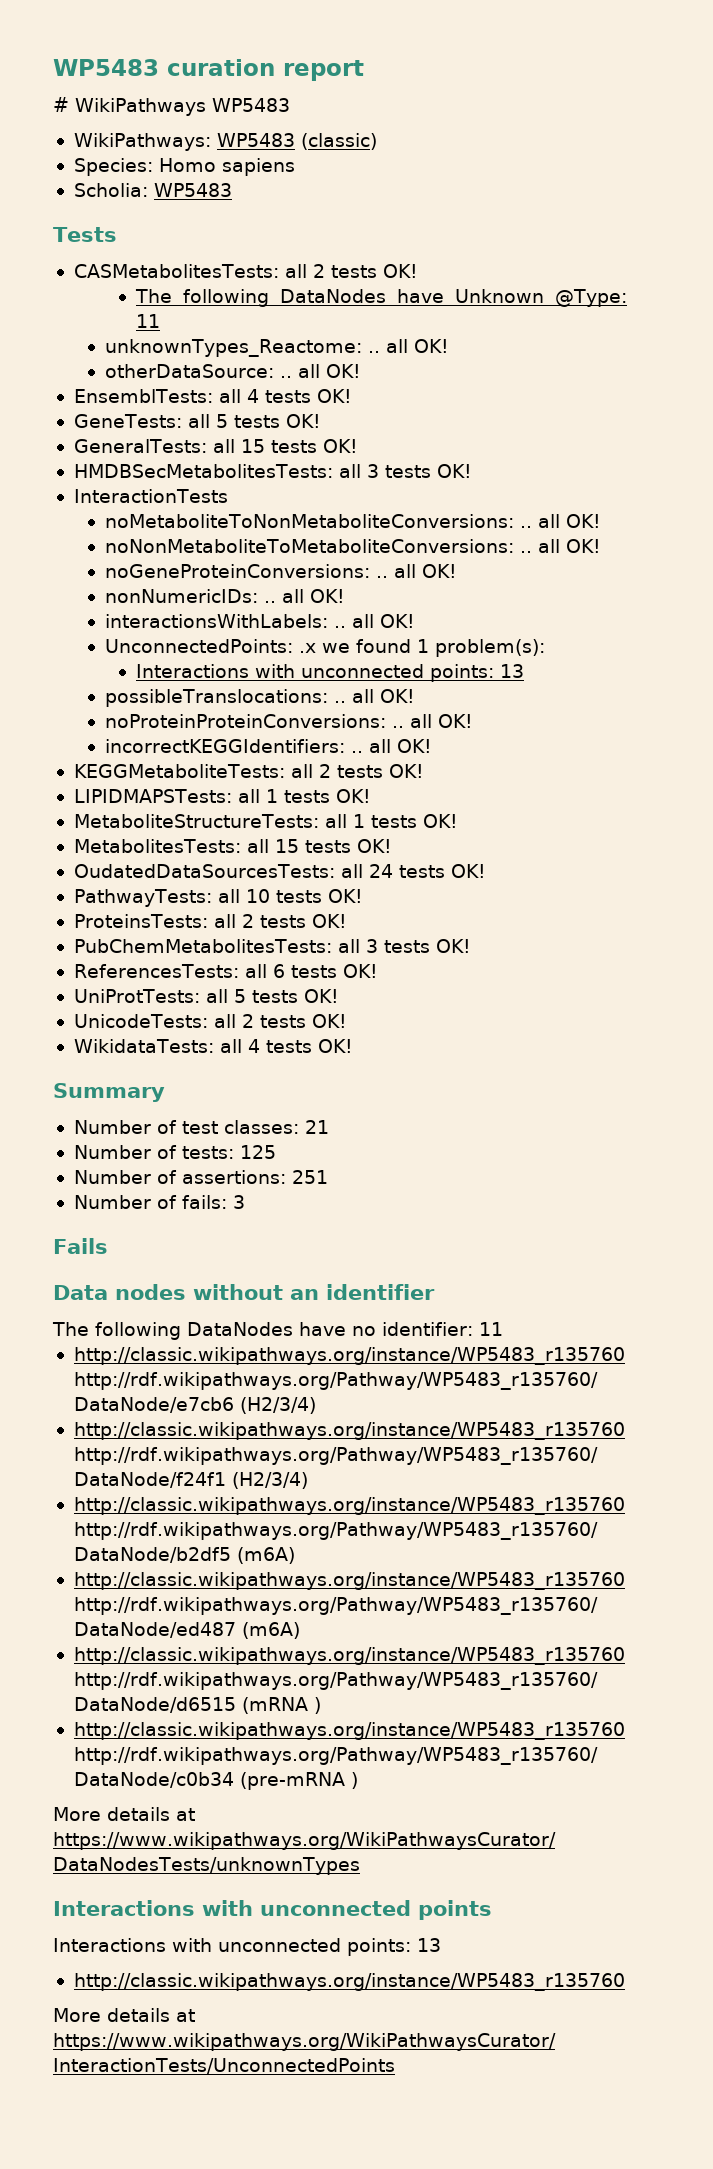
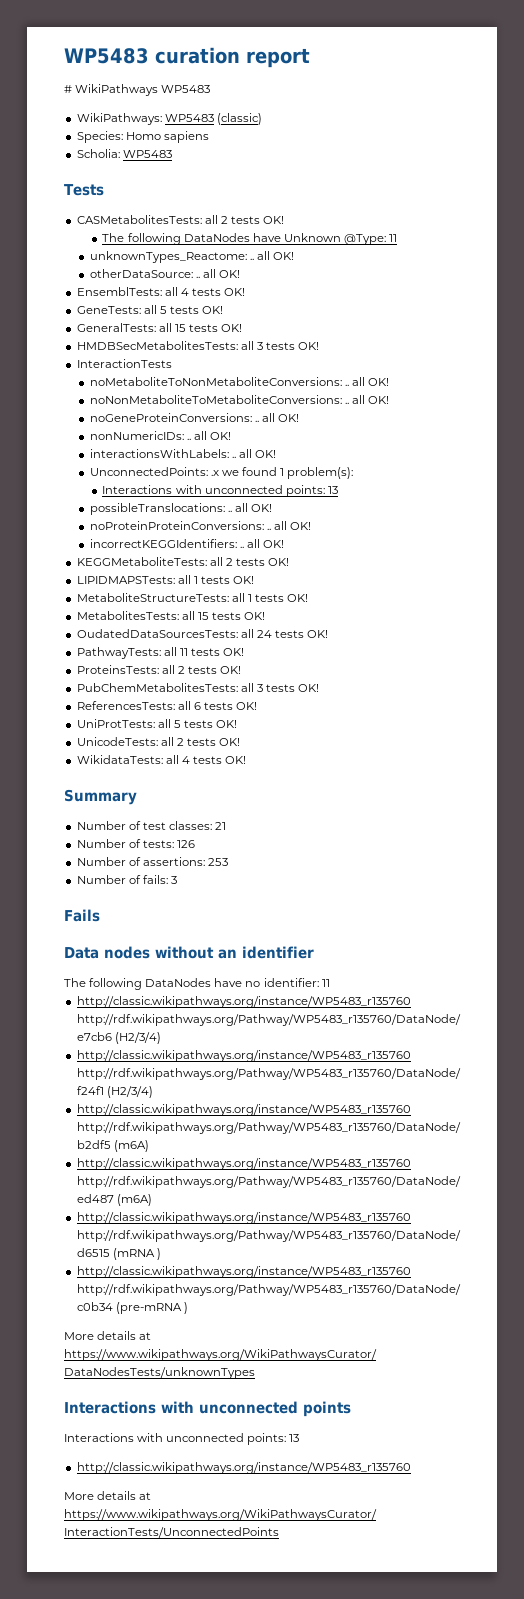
- PathwayTests: all 10 tests OK!
+ PathwayTests: all 11 tests OK!
- Number of tests: 125
+ Number of tests: 126
- Number of assertions: 251
+ Number of assertions: 253

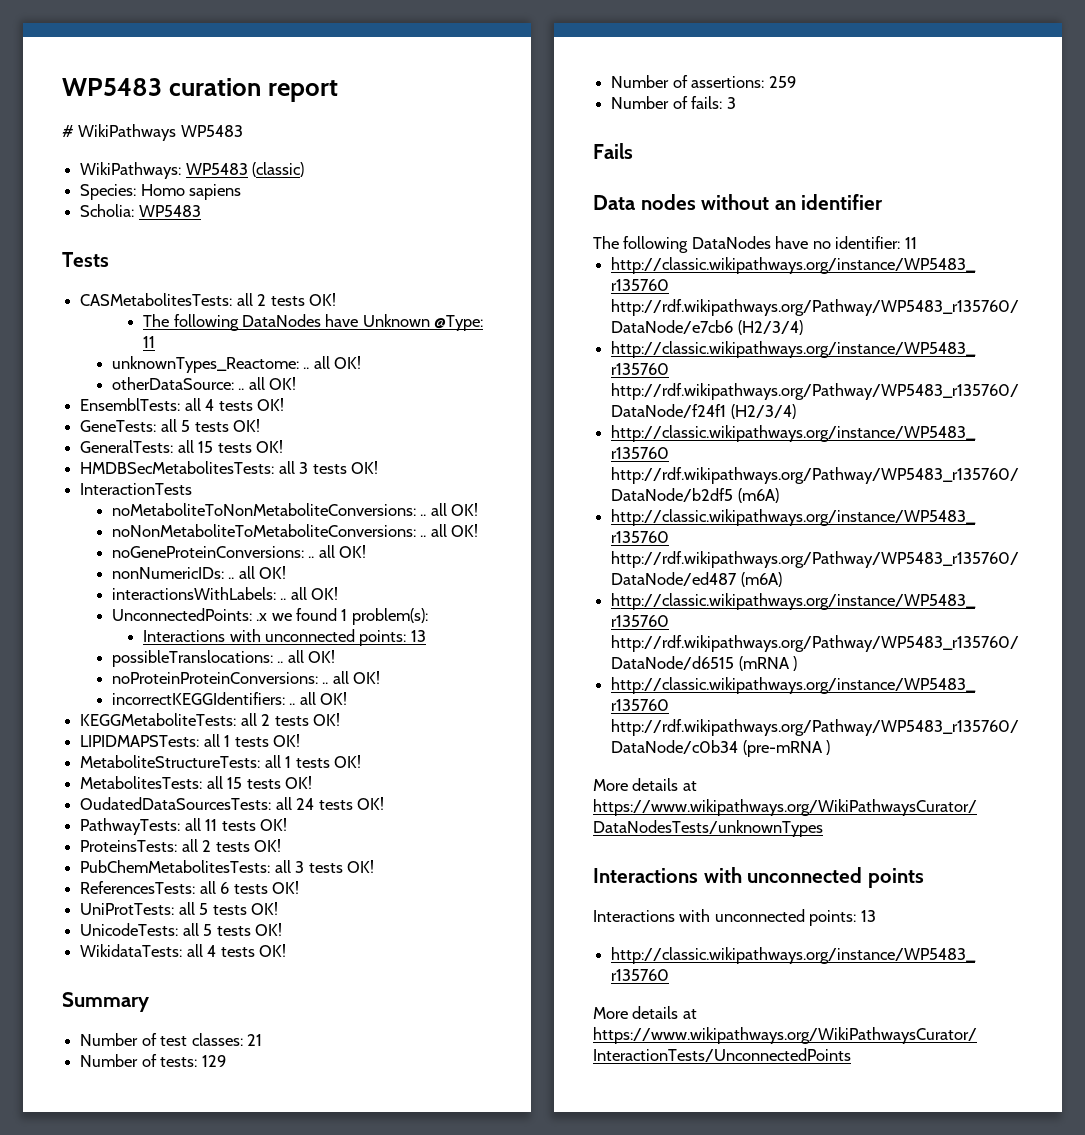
- UnicodeTests: all 2 tests OK!
+ UnicodeTests: all 5 tests OK!
- Number of tests: 126
+ Number of tests: 129
- Number of assertions: 253
+ Number of assertions: 259

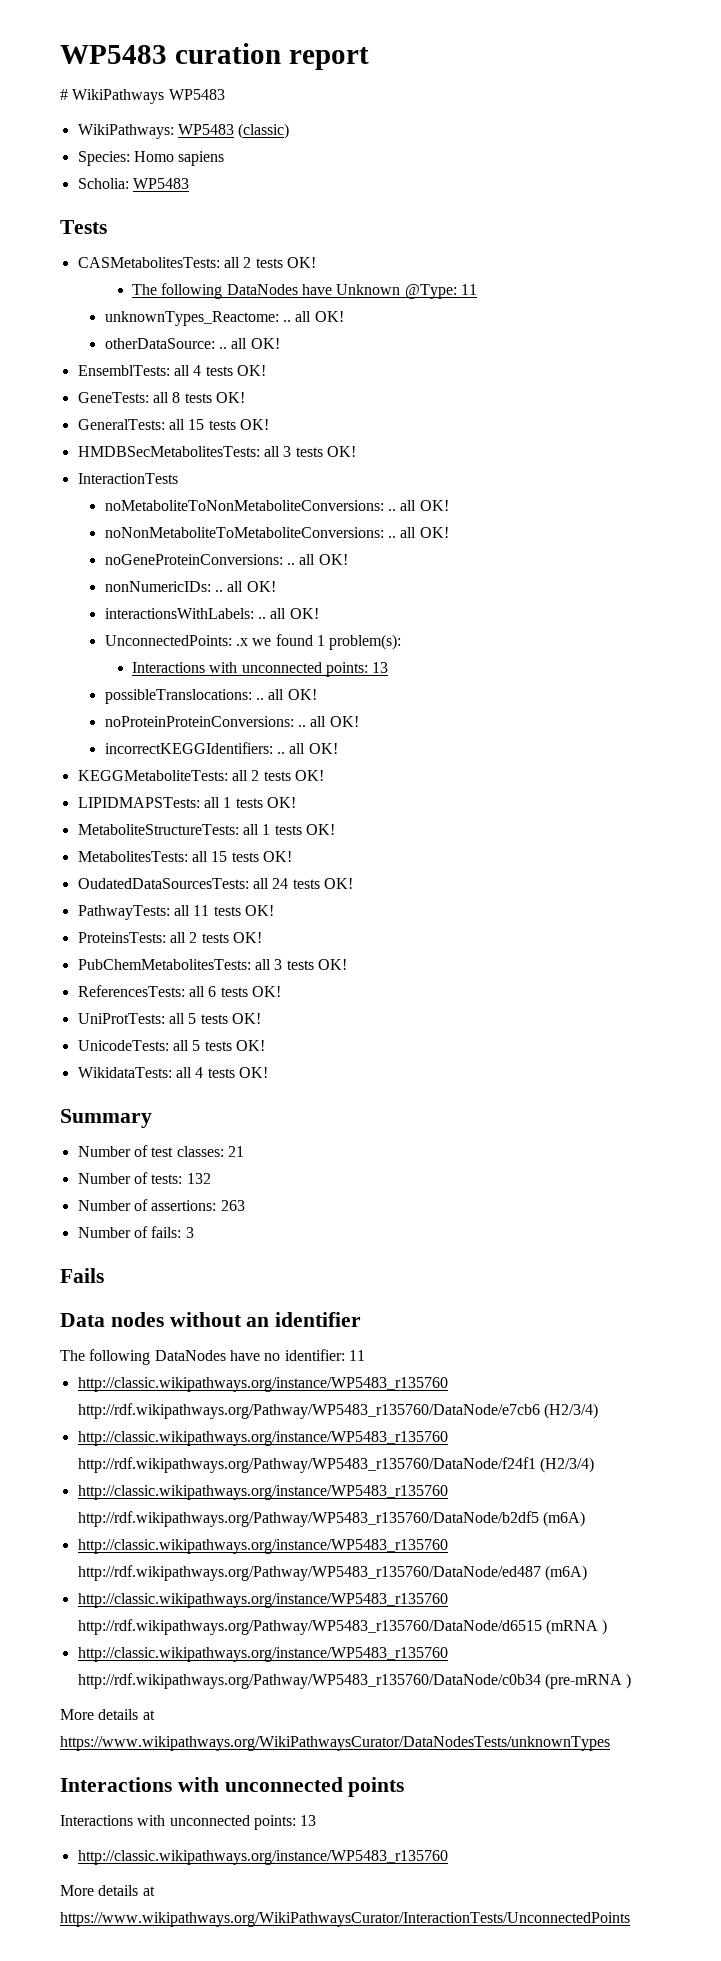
- GeneTests: all 5 tests OK!
+ GeneTests: all 8 tests OK!
- Number of tests: 129
+ Number of tests: 132
- Number of assertions: 259
+ Number of assertions: 263

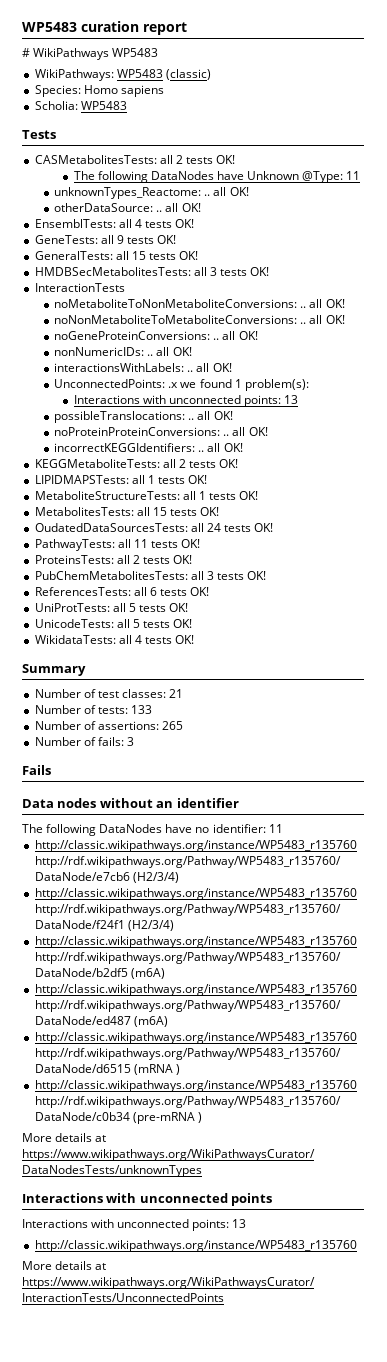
- GeneTests: all 8 tests OK!
+ GeneTests: all 9 tests OK!
- Number of tests: 132
+ Number of tests: 133
- Number of assertions: 263
+ Number of assertions: 265

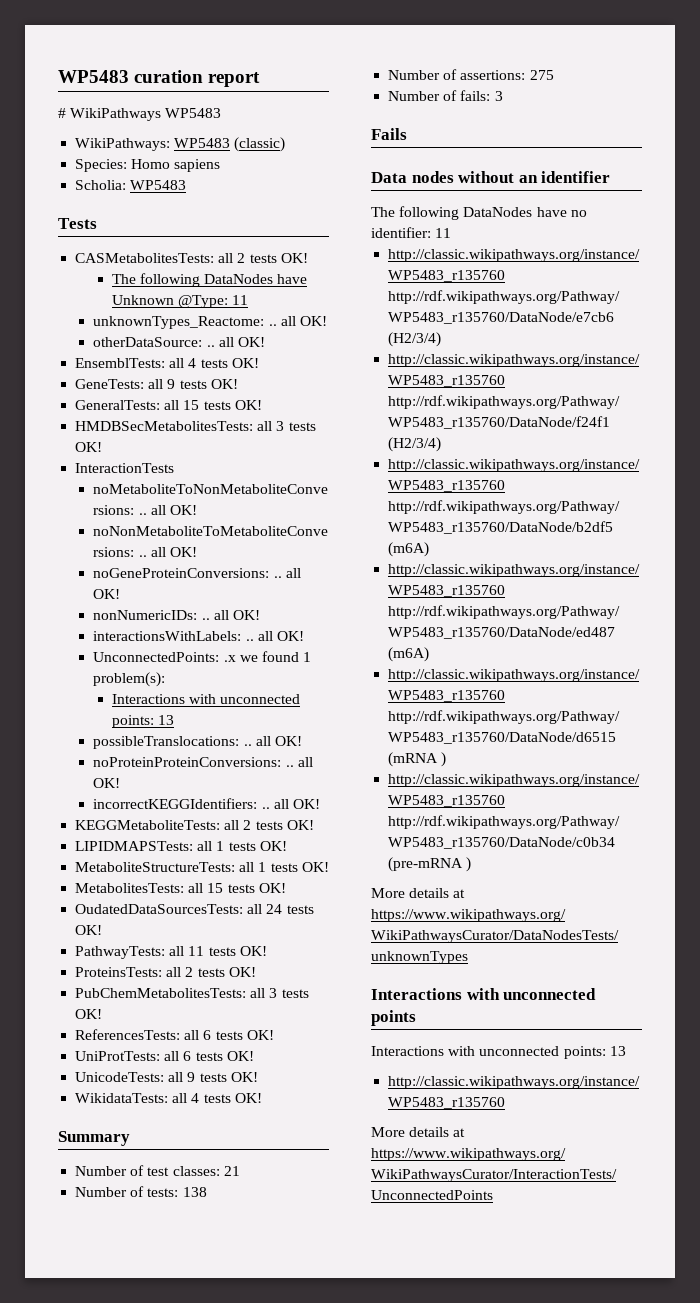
- UniProtTests: all 5 tests OK!
+ UniProtTests: all 6 tests OK!
- UnicodeTests: all 5 tests OK!
+ UnicodeTests: all 9 tests OK!
- Number of tests: 133
+ Number of tests: 138
- Number of assertions: 265
+ Number of assertions: 275

